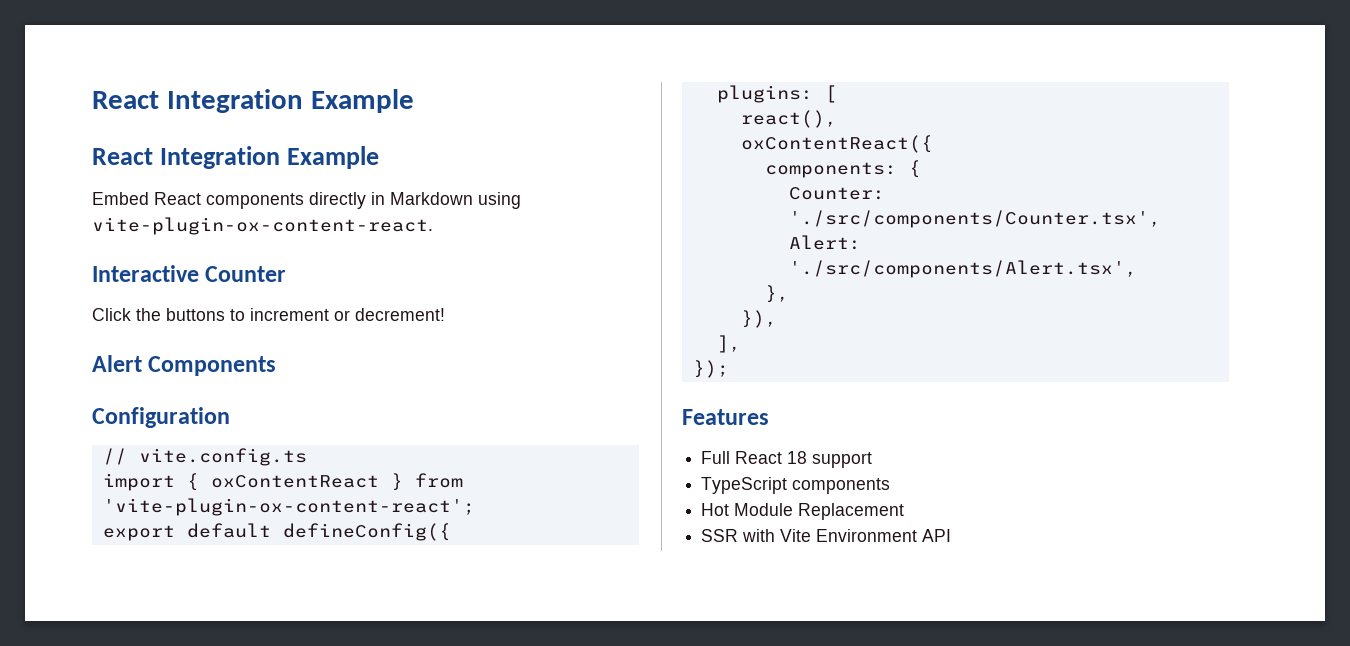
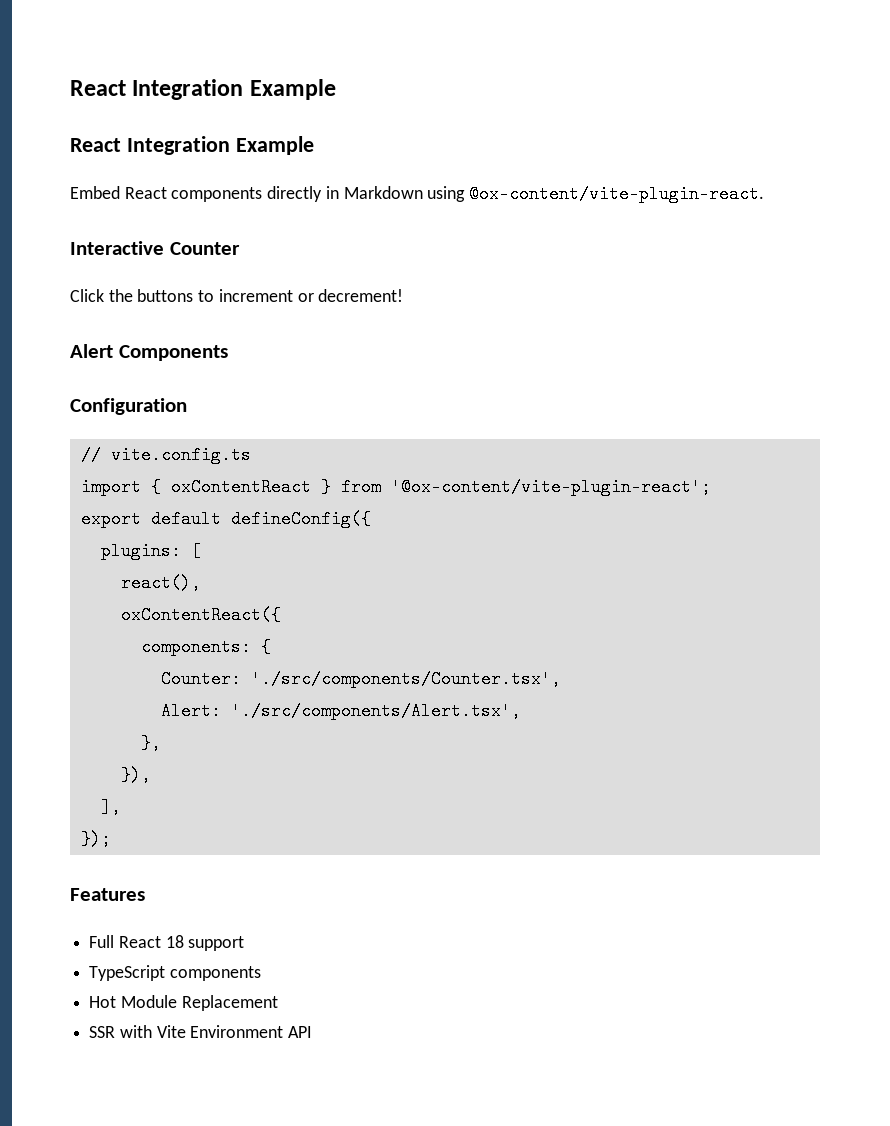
- Embed React components directly in Markdown using vite-plugin-ox-content-react.
+ Embed React components directly in Markdown using @ox-content/vite-plugin-react.
- import { oxContentReact } from 'vite-plugin-ox-content-react';
+ import { oxContentReact } from '@ox-content/vite-plugin-react';

